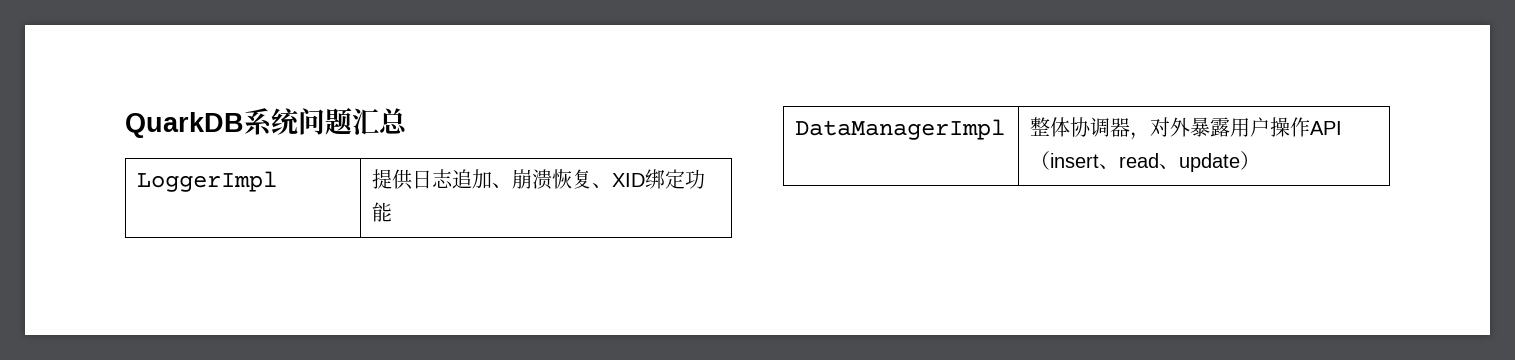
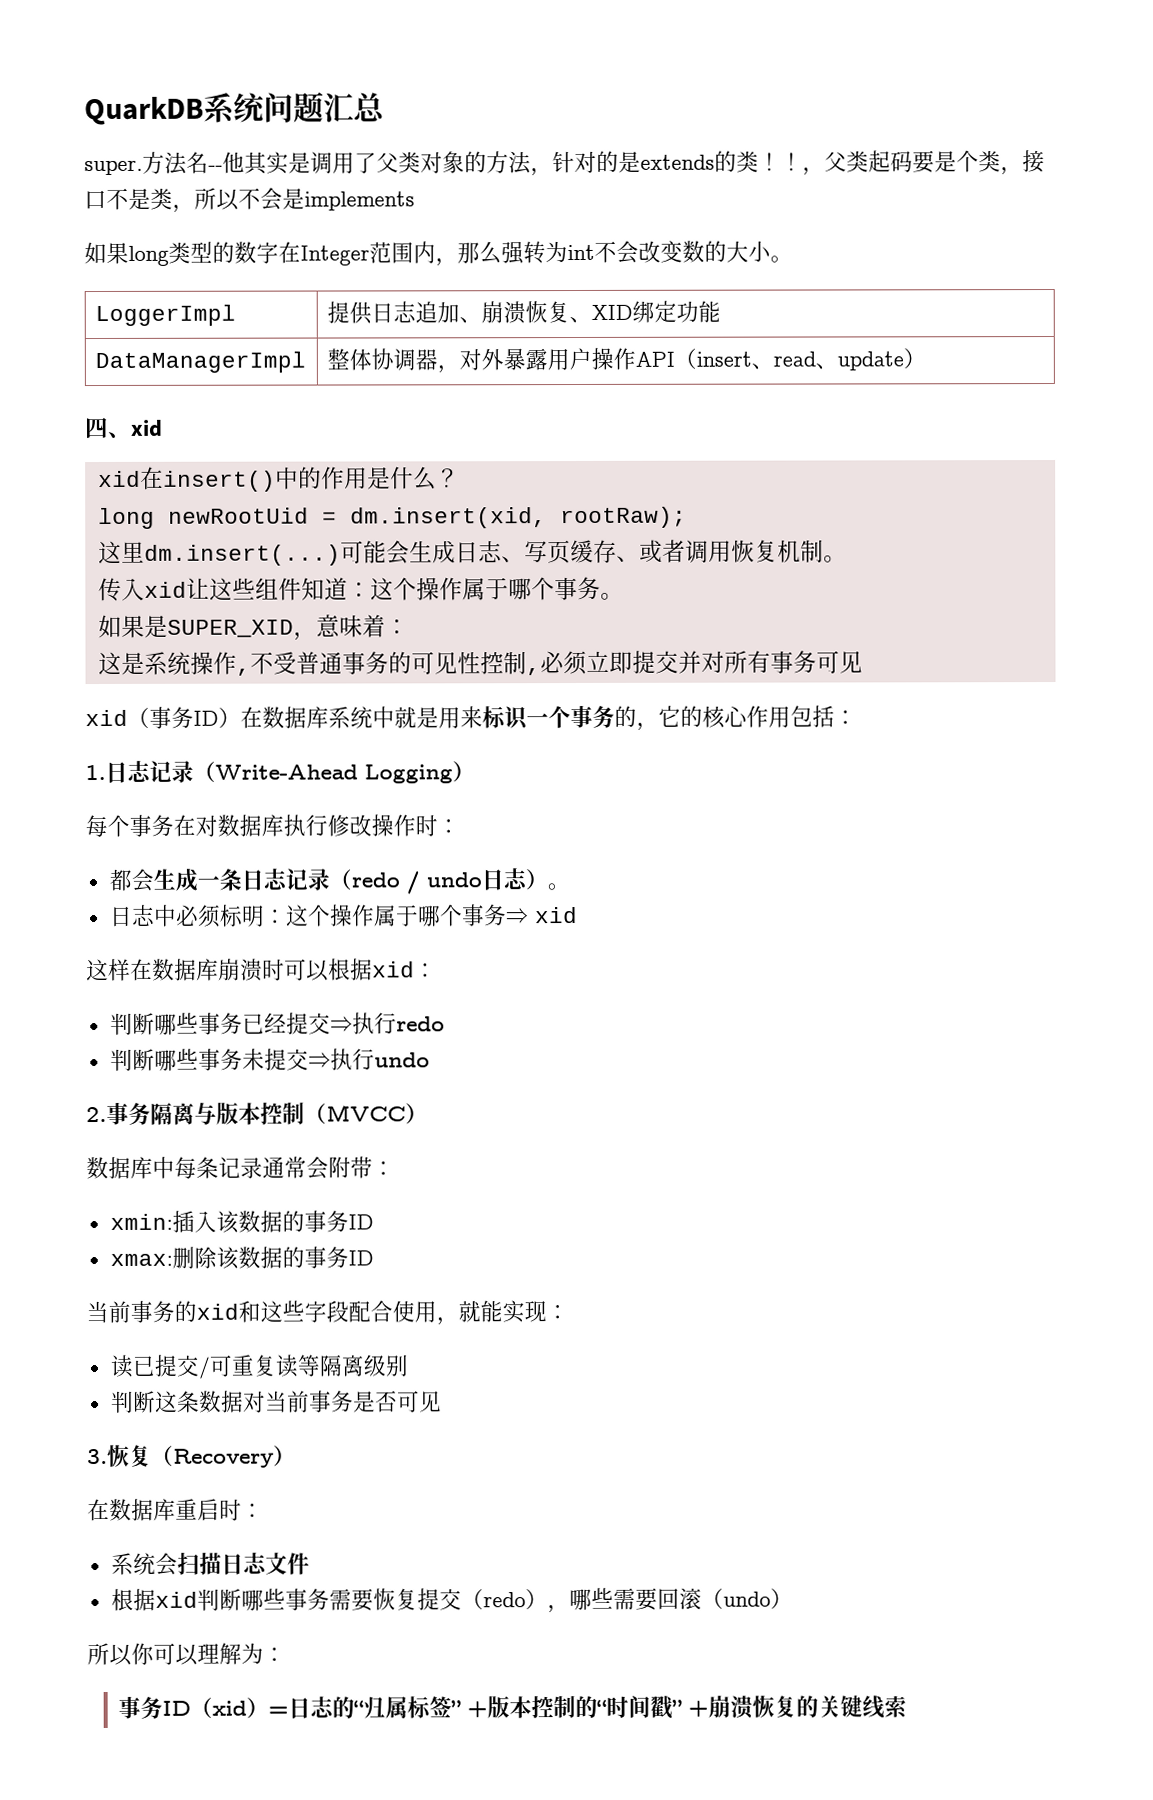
+ super.方法名--他其实是调用了父类对象的方法，针对的是extends的类！！，父类起码要是个类，接口不是类，所以不会是implements
+ 如果long类型的数字在Integer范围内，那么强转为int不会改变数的大小。
+ 四、xid
+ xid在insert()中的作用是什么？
+ long newRootUid = dm.insert(xid, rootRaw);
+ 这里dm.insert(...)可能会生成日志、写页缓存、或者调用恢复机制。
+ 传入xid让这些组件知道：这个操作属于哪个事务。
+ 如果是SUPER_XID，意味着：
+ 这是系统操作,不受普通事务的可见性控制,必须立即提交并对所有事务可见
+ xid（事务ID）在数据库系统中就是用来标识一个事务的，它的核心作用包括：
+ 1.日志记录（Write-Ahead Logging）
+ 每个事务在对数据库执行修改操作时：
+ 都会生成一条日志记录（redo / undo日志）。
+ 日志中必须标明：这个操作属于哪个事务⇒ xid
+ 这样在数据库崩溃时可以根据xid：
+ 判断哪些事务已经提交⇒执行redo
+ 判断哪些事务未提交⇒执行undo
+ 2.事务隔离与版本控制（MVCC）
+ 数据库中每条记录通常会附带：
+ xmin:插入该数据的事务ID
+ xmax:删除该数据的事务ID
+ 当前事务的xid和这些字段配合使用，就能实现：
+ 读已提交/可重复读等隔离级别
+ 判断这条数据对当前事务是否可见
+ 3.恢复（Recovery）
+ 在数据库重启时：
+ 系统会扫描日志文件
+ 根据xid判断哪些事务需要恢复提交（redo），哪些需要回滚（undo）
+ 所以你可以理解为：
+ 事务ID（xid）=日志的“归属标签” +版本控制的“时间戳” +崩溃恢复的关键线索

